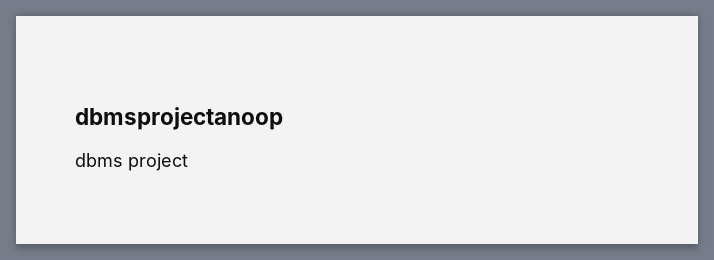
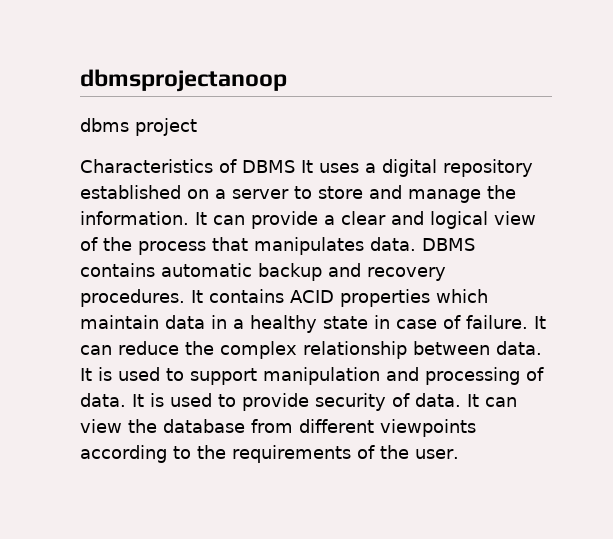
+ Characteristics of DBMS It uses a digital repository established on a server to store and manage the information. It can provide a clear and logical view of the process that manipulates data. DBMS contains automatic backup and recovery procedures. It contains ACID properties which maintain data in a healthy state in case of failure. It can reduce the complex relationship between data. It is used to support manipulation and processing of data. It is used to provide security of data. It can view the database from different viewpoints according to the requirements of the user.

